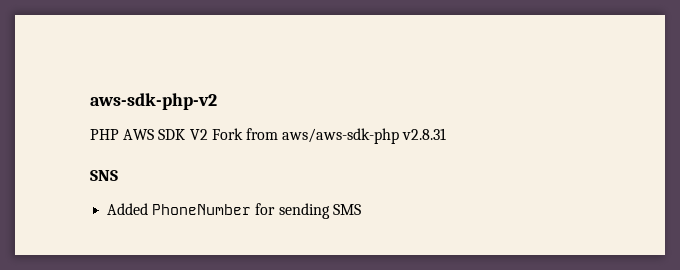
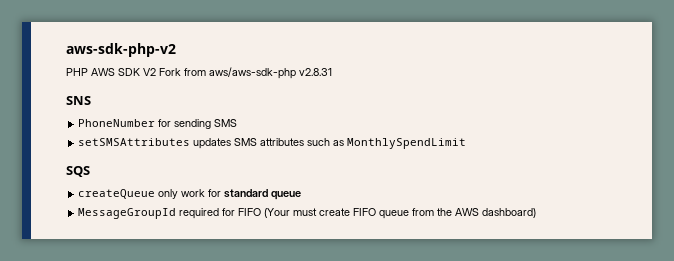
- Added PhoneNumber for sending SMS
+ PhoneNumber for sending SMS
+ setSMSAttributes updates SMS attributes such as MonthlySpendLimit
+ SQS
+ createQueue only work for standard queue
+ MessageGroupId required for FIFO (Your must create FIFO queue from the AWS dashboard)

